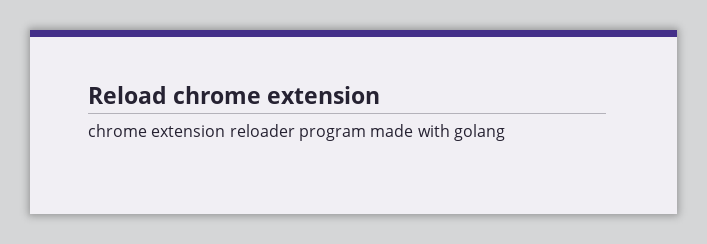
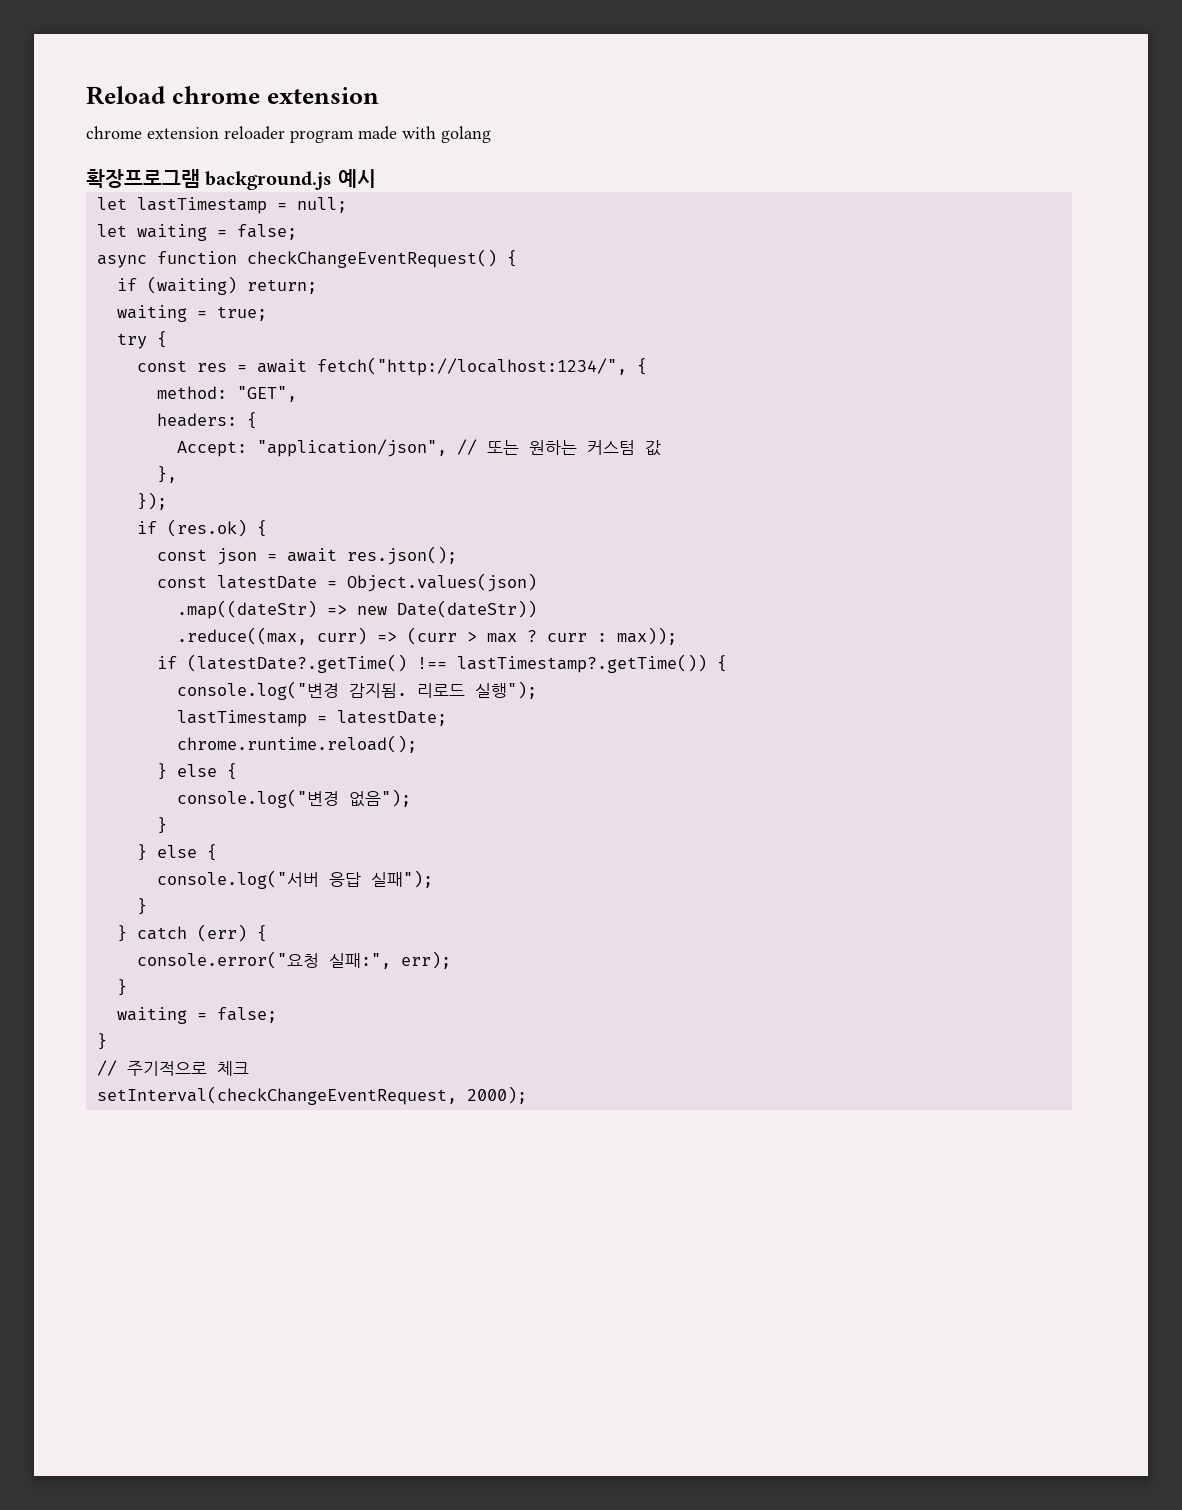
+ 확장프로그램 background.js 예시
+ let lastTimestamp = null;
+ let waiting = false;
+ async function checkChangeEventRequest() {
+ if (waiting) return;
+ waiting = true;
+ try {
+ const res = await fetch("http://localhost:1234/", {
+ method: "GET",
+ headers: {
+ Accept: "application/json", // 또는 원하는 커스텀 값
+ },
+ });
+ if (res.ok) {
+ const json = await res.json();
+ const latestDate = Object.values(json)
+ .map((dateStr) => new Date(dateStr))
+ .reduce((max, curr) => (curr > max ? curr : max));
+ if (latestDate?.getTime() !== lastTimestamp?.getTime()) {
+ console.log("변경 감지됨. 리로드 실행");
+ lastTimestamp = latestDate;
+ chrome.runtime.reload();
+ } else {
+ console.log("변경 없음");
+ }
+ } else {
+ console.log("서버 응답 실패");
+ }
+ } catch (err) {
+ console.error("요청 실패:", err);
+ }
+ waiting = false;
+ }
+ // 주기적으로 체크
+ setInterval(checkChangeEventRequest, 2000);

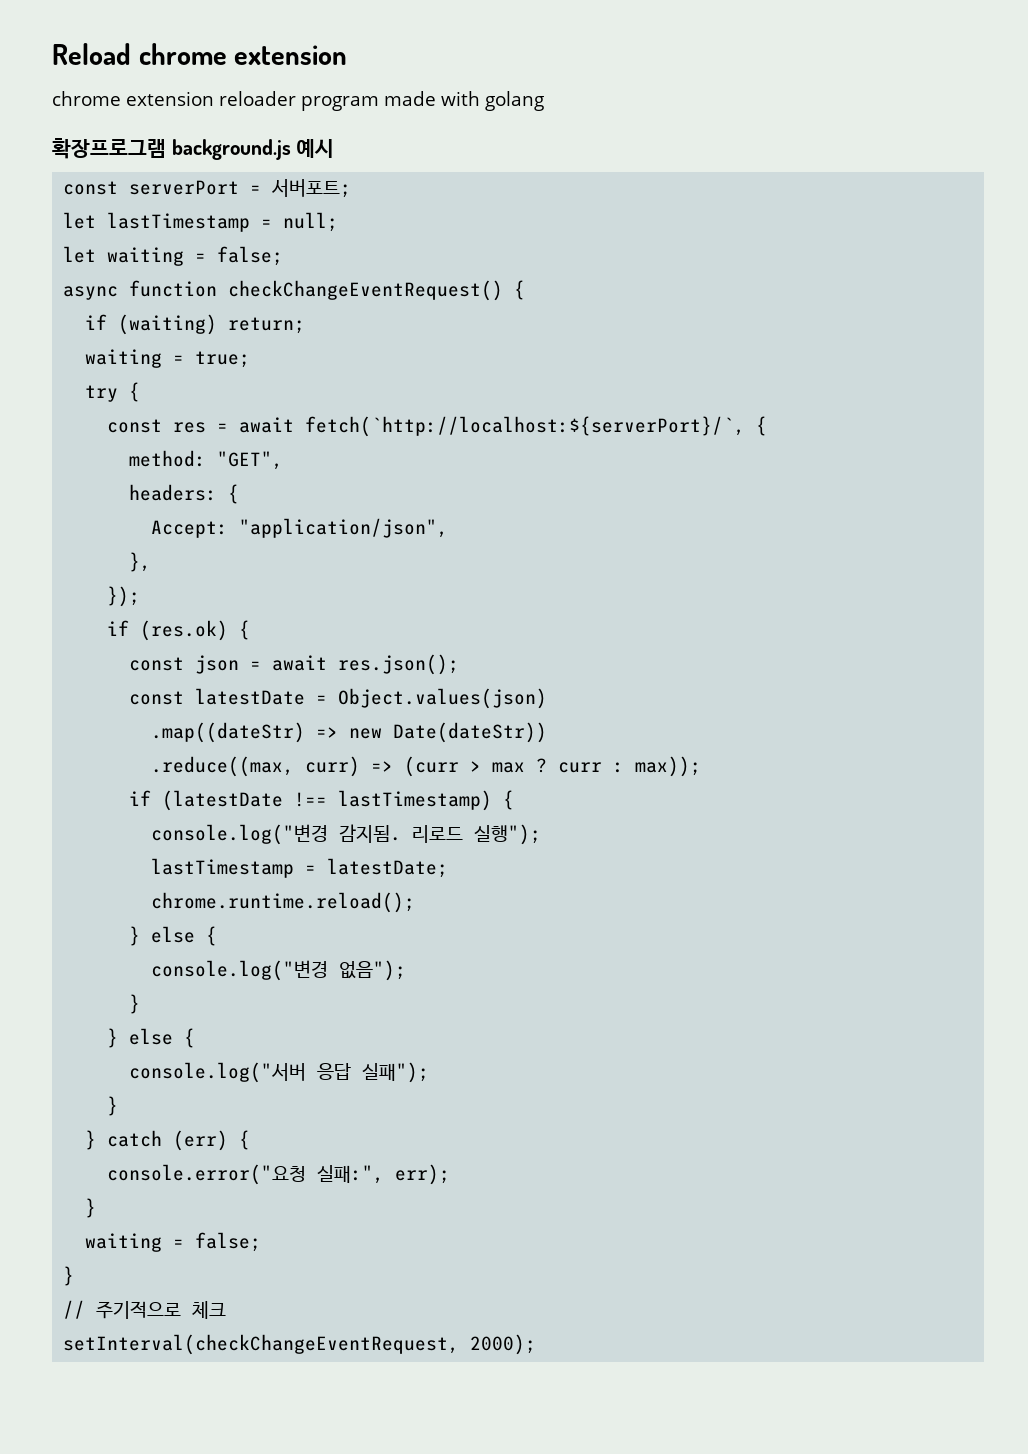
+ const serverPort = 서버포트;
- const res = await fetch("http://localhost:1234/", {
+ const res = await fetch(`http://localhost:${serverPort}/`, {
- Accept: "application/json", // 또는 원하는 커스텀 값
+ Accept: "application/json",
- if (latestDate?.getTime() !== lastTimestamp?.getTime()) {
+ if (latestDate !== lastTimestamp) {

